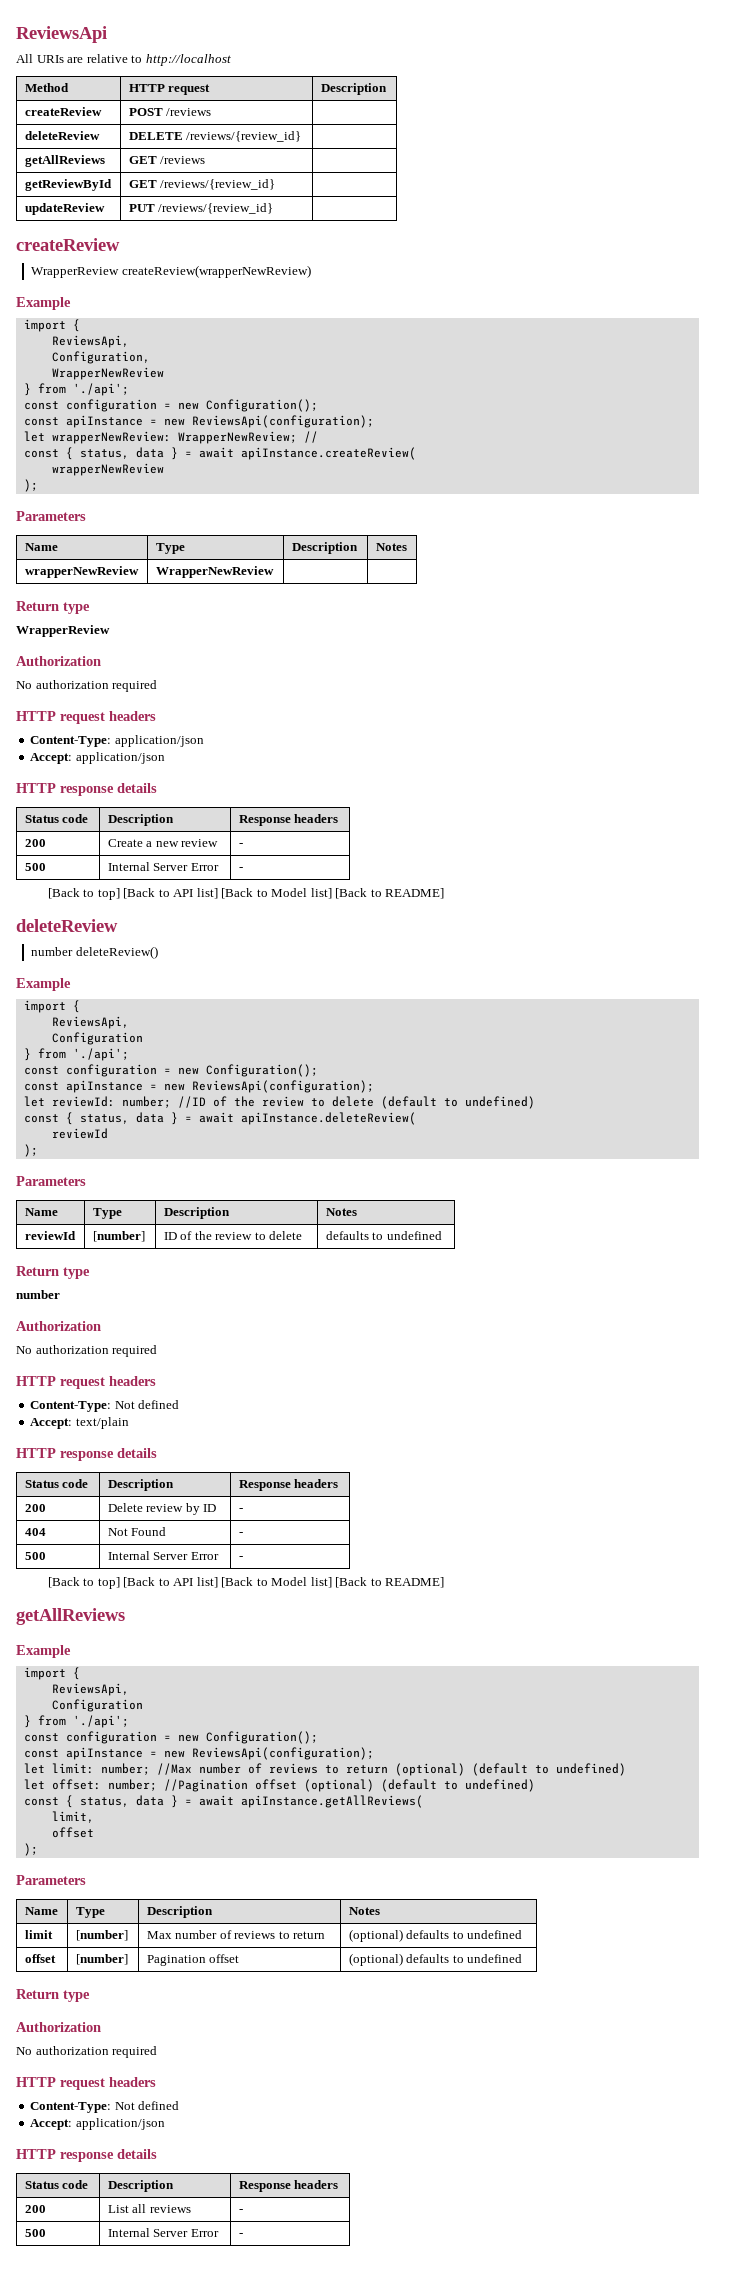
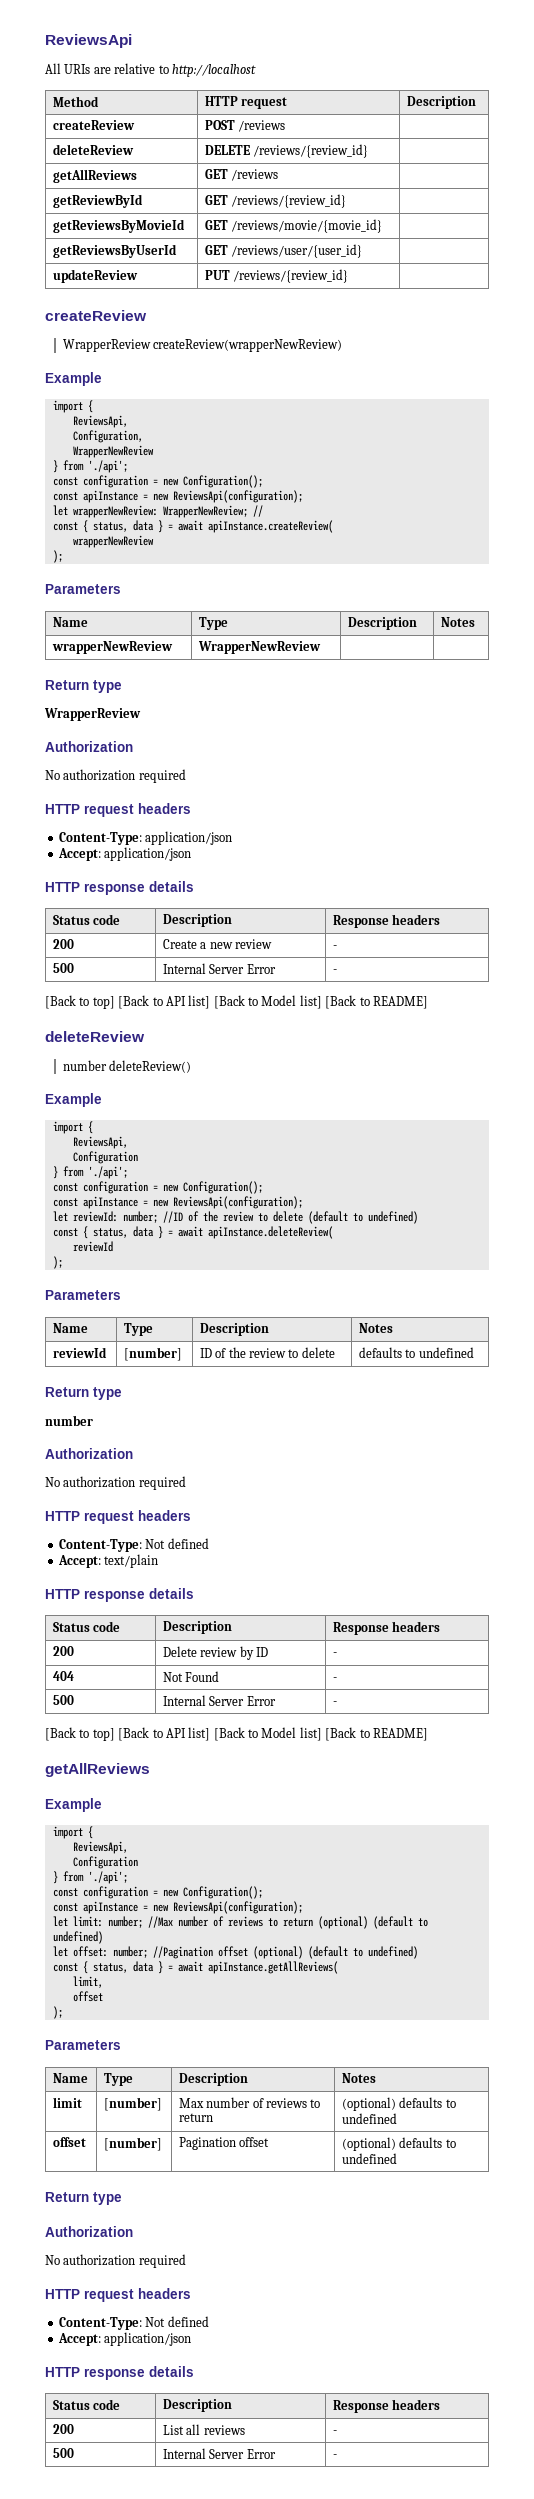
+ getReviewsByMovieId | GET /reviews/movie/{movie_id} |
+ getReviewsByUserId | GET /reviews/user/{user_id} |

